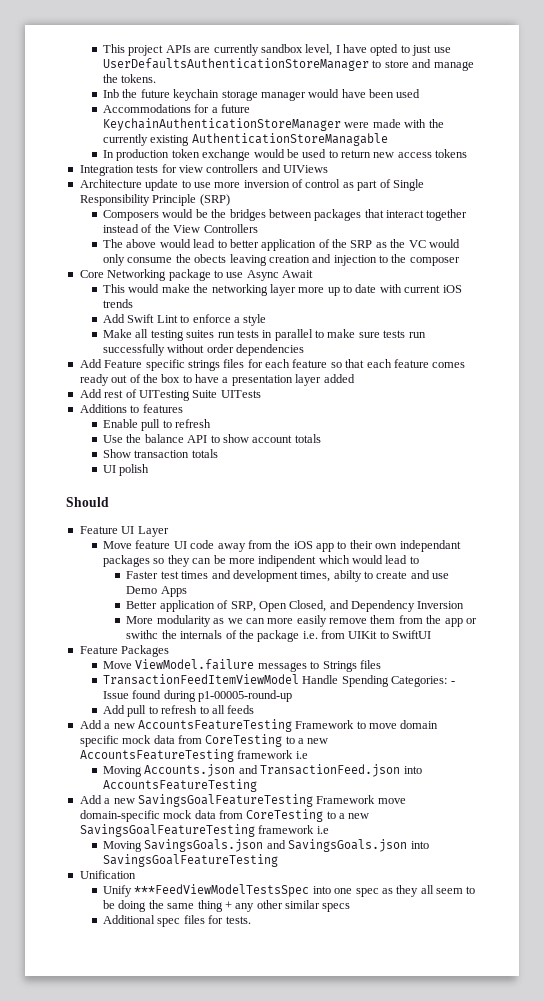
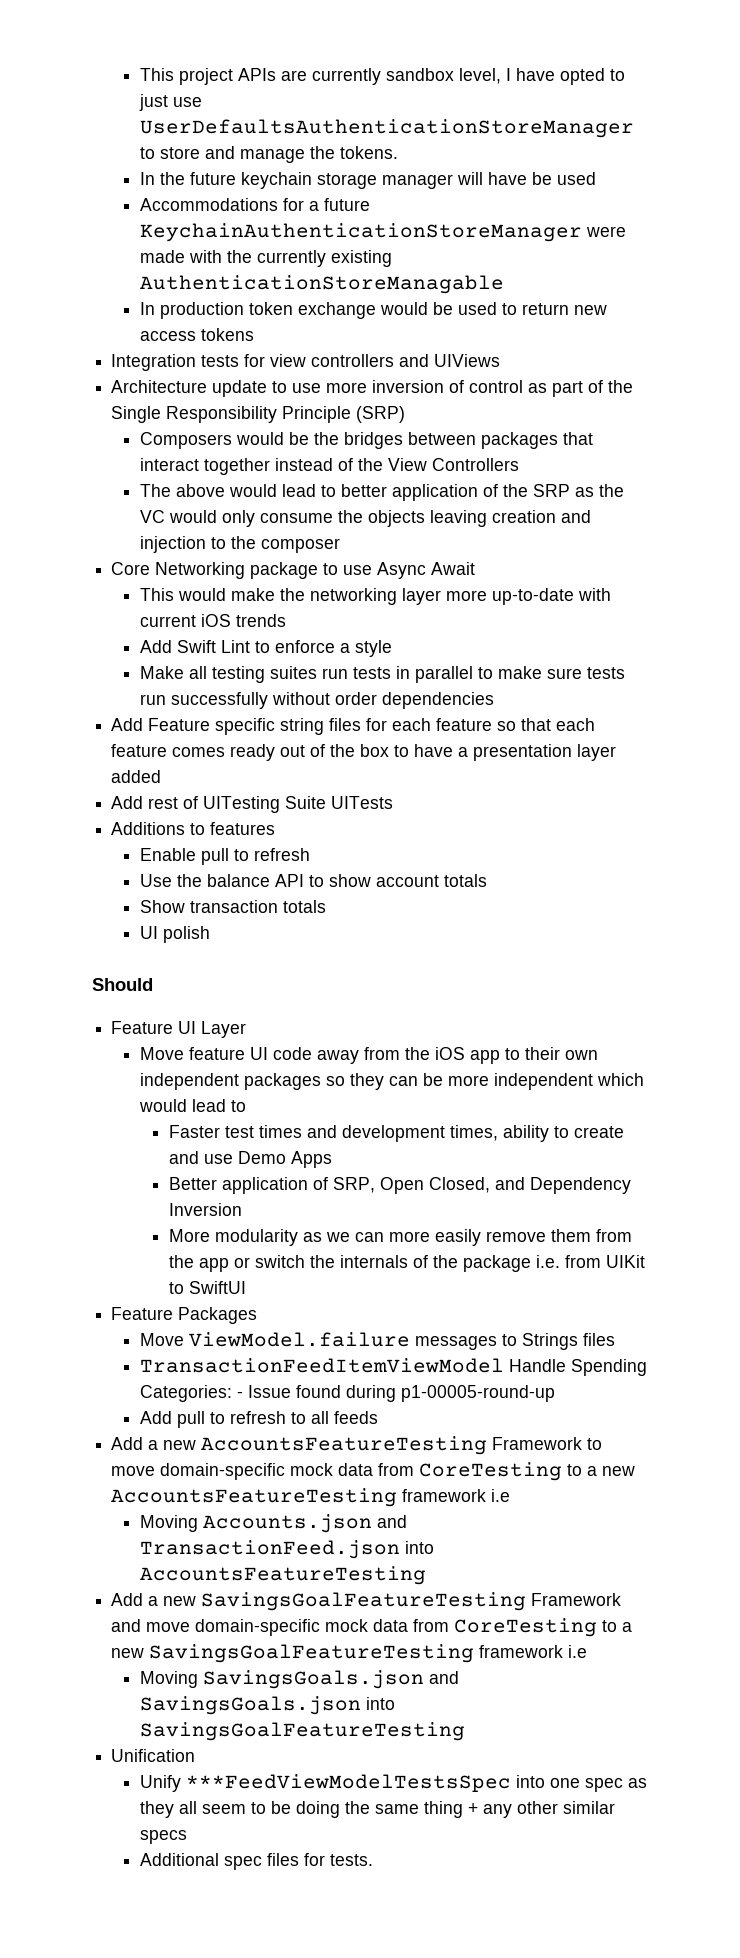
- Inb the future keychain storage manager would have been used
+ In the future keychain storage manager will have be used
- Architecture update to use more inversion of control as part of Single Responsibility Principle (SRP)
+ Architecture update to use more inversion of control as part of the Single Responsibility Principle (SRP)
- The above would lead to better application of the SRP as the VC would only consume the obects leaving creation and injection to the composer
+ The above would lead to better application of the SRP as the VC would only consume the objects leaving creation and injection to the composer
- This would make the networking layer more up to date with current iOS trends
+ This would make the networking layer more up-to-date with current iOS trends
- Add Feature specific strings files for each feature so that each feature comes ready out of the box to have a presentation layer added
+ Add Feature specific string files for each feature so that each feature comes ready out of the box to have a presentation layer added
- Move feature UI code away from the iOS app to their own independant packages so they can be more indipendent which would lead to
+ Move feature UI code away from the iOS app to their own independent packages so they can be more independent which would lead to
- Faster test times and development times, abilty to create and use Demo Apps
+ Faster test times and development times, ability to create and use Demo Apps
- More modularity as we can more easily remove them from the app or swithc the internals of the package i.e. from UIKit to SwiftUI
+ More modularity as we can more easily remove them from the app or switch the internals of the package i.e. from UIKit to SwiftUI
- Add a new AccountsFeatureTesting Framework to move domain specific mock data from CoreTesting to a new AccountsFeatureTesting framework i.e
+ Add a new AccountsFeatureTesting Framework to move domain-specific mock data from CoreTesting to a new AccountsFeatureTesting framework i.e
- Add a new SavingsGoalFeatureTesting Framework move domain-specific mock data from CoreTesting to a new SavingsGoalFeatureTesting framework i.e
+ Add a new SavingsGoalFeatureTesting Framework and move domain-specific mock data from CoreTesting to a new SavingsGoalFeatureTesting framework i.e

